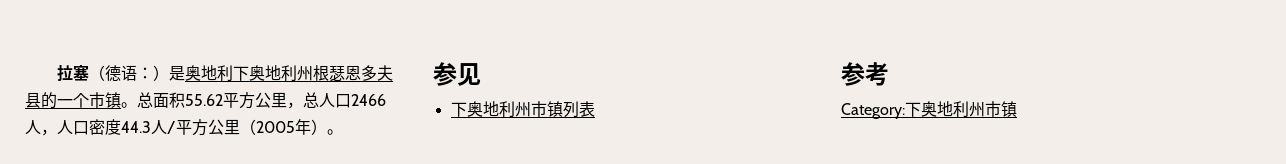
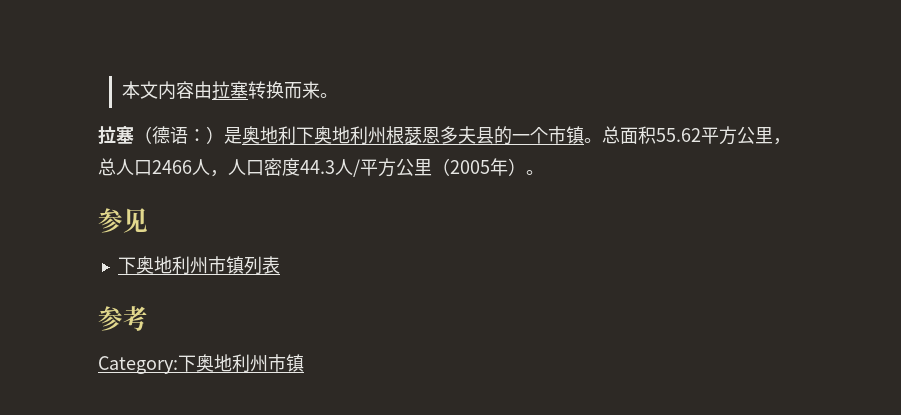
+ 本文内容由拉塞转换而来。

